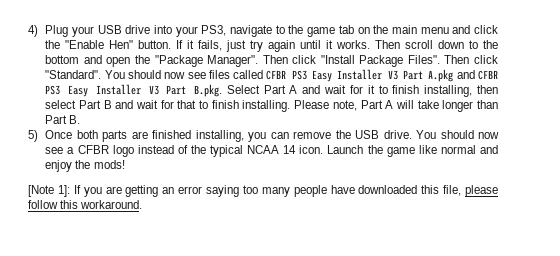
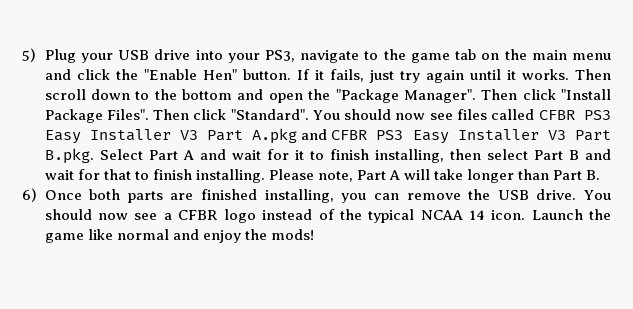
- 4) Plug your USB drive into your PS3, navigate to the game tab on the main menu and click the "Enable Hen" button.
+ 5) Plug your USB drive into your PS3, navigate to the game tab on the main menu and click the "Enable Hen" button.
- 5) Once both parts are finished installing, you can remove the USB drive.
+ 6) Once both parts are finished installing, you can remove the USB drive.
- [Note 1]: If you are getting an error saying too many people have downloaded this file, please follow this workaround.

